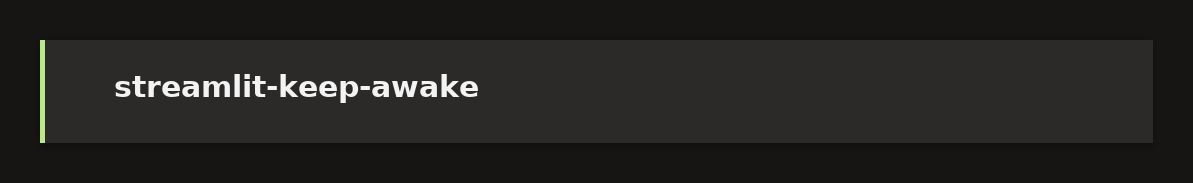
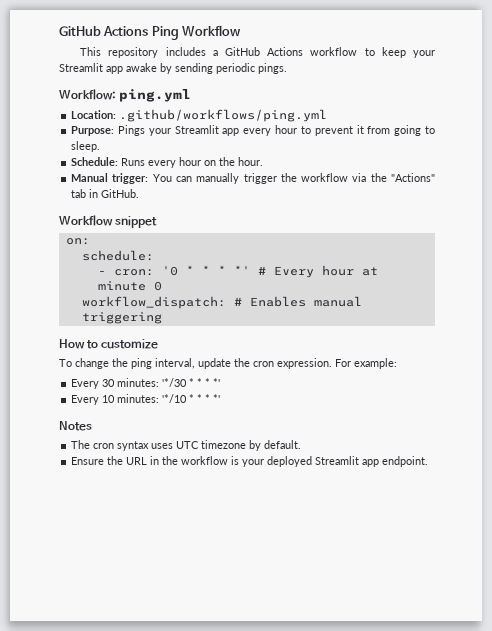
- streamlit-keep-awake
+ GitHub Actions Ping Workflow
+ This repository includes a GitHub Actions workflow to keep your Streamlit app awake by sending periodic pings.
+ Workflow: ping.yml
+ Location: .github/workflows/ping.yml
+ Purpose: Pings your Streamlit app every hour to prevent it from going to sleep.
+ Schedule: Runs every hour on the hour.
+ Manual trigger: You can manually trigger the workflow via the "Actions" tab in GitHub.
+ Workflow snippet
+ on:
+ schedule:
+ - cron: '0 * * * *' # Every hour at minute 0
+ workflow_dispatch: # Enables manual triggering
+ How to customize
+ To change the ping interval, update the cron expression. For example:
+ Every 30 minutes: '*/30 * * * *'
+ Every 10 minutes: '*/10 * * * *'
+ Notes
+ The cron syntax uses UTC timezone by default.
+ Ensure the URL in the workflow is your deployed Streamlit app endpoint.

